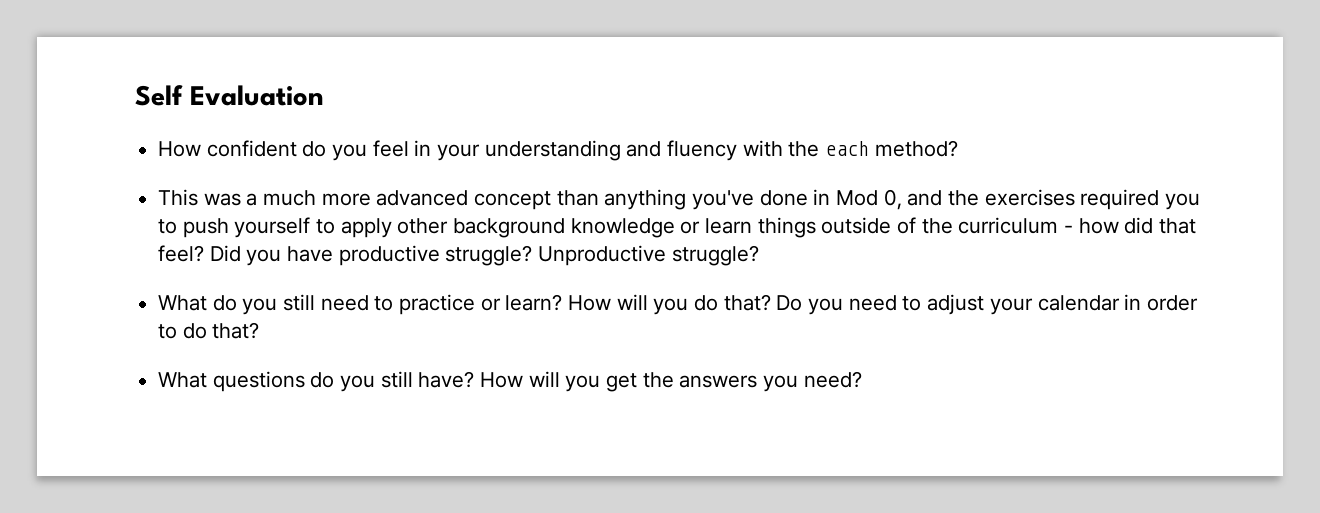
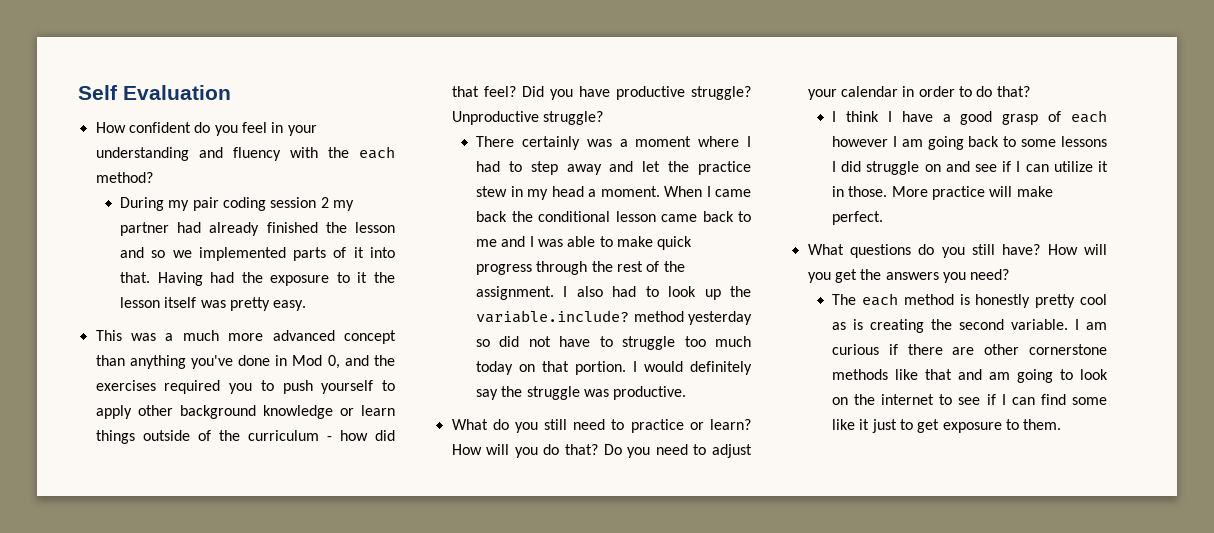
+ During my pair coding session 2 my partner had already finished the lesson and so we implemented parts of it into that. Having had the exposure to it the lesson itself was pretty easy.
+ There certainly was a moment where I had to step away and let the practice stew in my head a moment. When I came back the conditional lesson came back to me and I was able to make quick progress through the rest of the assignment. I also had to look up the variable.include? method yesterday so did not have to struggle too much today on that portion. I would definitely say the struggle was productive.
+ I think I have a good grasp of each however I am going back to some lessons I did struggle on and see if I can utilize it in those. More practice will make perfect.
+ The each method is honestly pretty cool as is creating the second variable. I am curious if there are other cornerstone methods like that and am going to look on the internet to see if I can find some like it just to get exposure to them.

